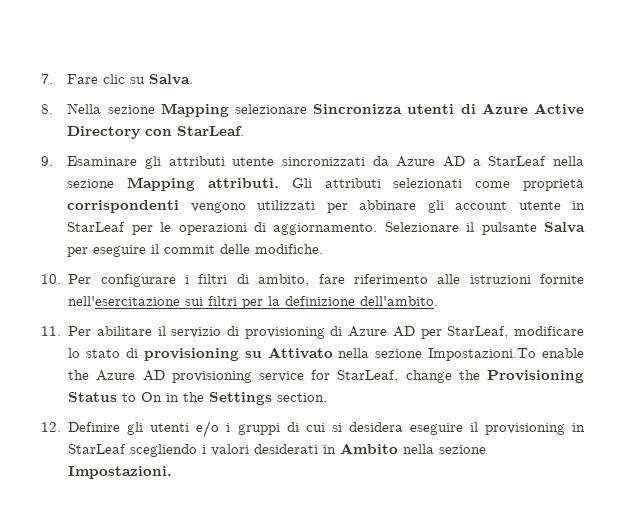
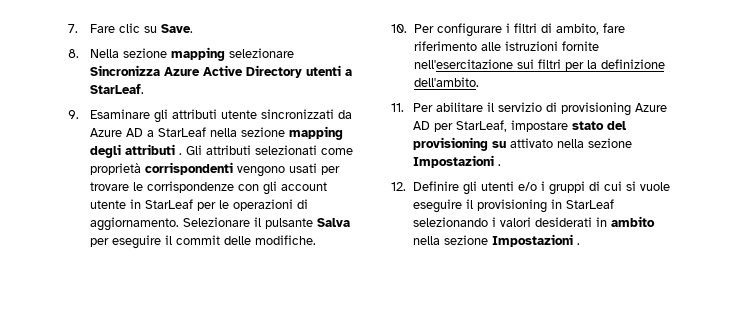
- 7. Fare clic su Salva.
+ 7. Fare clic su Save.
- 8. Nella sezione Mapping selezionare Sincronizza utenti di Azure Active Directory con StarLeaf.
+ 8. Nella sezione mapping selezionare Sincronizza Azure Active Directory utenti a StarLeaf.
- 9. Esaminare gli attributi utente sincronizzati da Azure AD a StarLeaf nella sezione Mapping attributi.
+ 9. Esaminare gli attributi utente sincronizzati da Azure AD a StarLeaf nella sezione mapping degli attributi .
- Gli attributi selezionati come proprietà corrispondenti vengono utilizzati per abbinare gli account utente in StarLeaf per le operazioni di aggiornamento.
+ Gli attributi selezionati come proprietà corrispondenti vengono usati per trovare le corrispondenze con gli account utente in StarLeaf per le operazioni di aggiornamento.
- 11. Per abilitare il servizio di provisioning di Azure AD per StarLeaf, modificare lo stato di provisioning su Attivato nella sezione Impostazioni.To enable the Azure AD provisioning service for StarLeaf, change the Provisioning Status to On in the Settings section.
+ 11. Per abilitare il servizio di provisioning Azure AD per StarLeaf, impostare stato del provisioning su attivato nella sezione Impostazioni .
- 12. Definire gli utenti e/o i gruppi di cui si desidera eseguire il provisioning in StarLeaf scegliendo i valori desiderati in Ambito nella sezione Impostazioni.
+ 12. Definire gli utenti e/o i gruppi di cui si vuole eseguire il provisioning in StarLeaf selezionando i valori desiderati in ambito nella sezione Impostazioni .

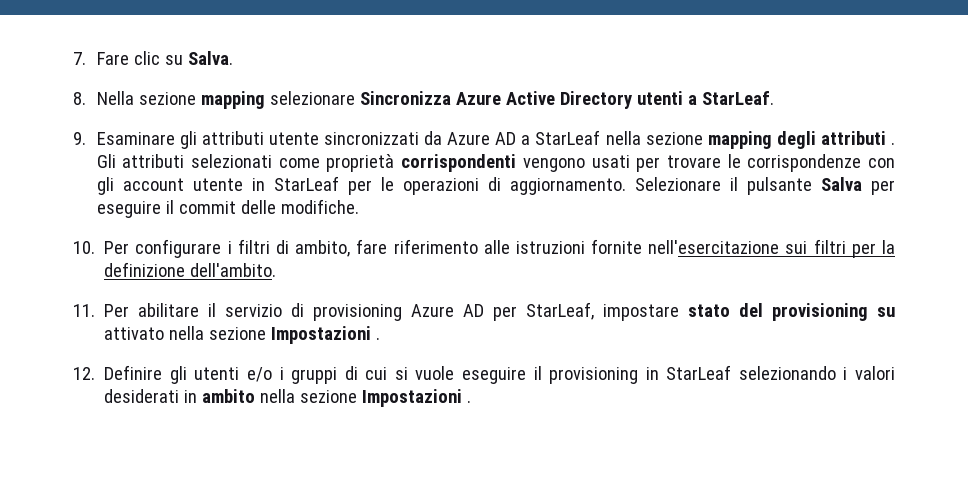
- 7. Fare clic su Save.
+ 7. Fare clic su Salva.

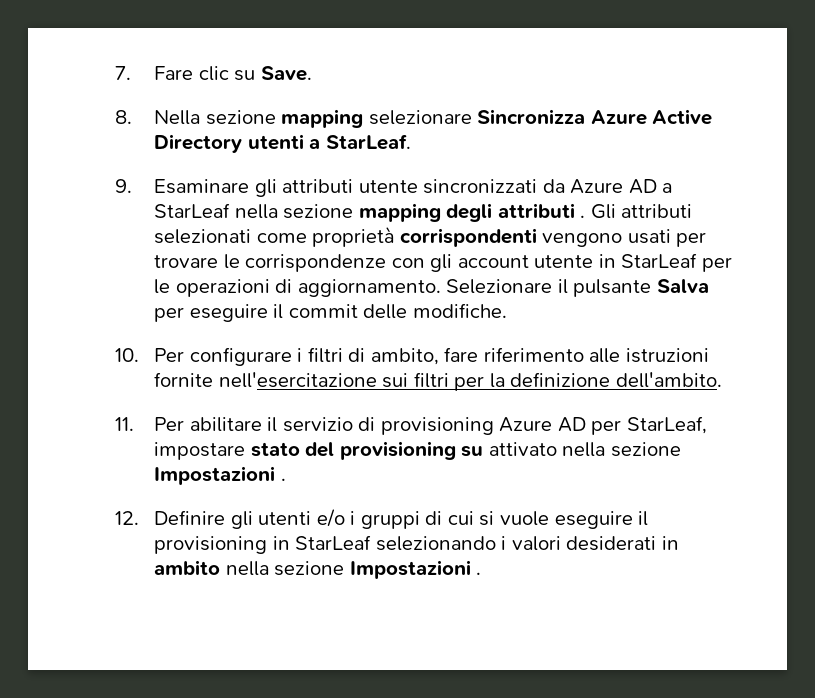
- 7. Fare clic su Salva.
+ 7. Fare clic su Save.

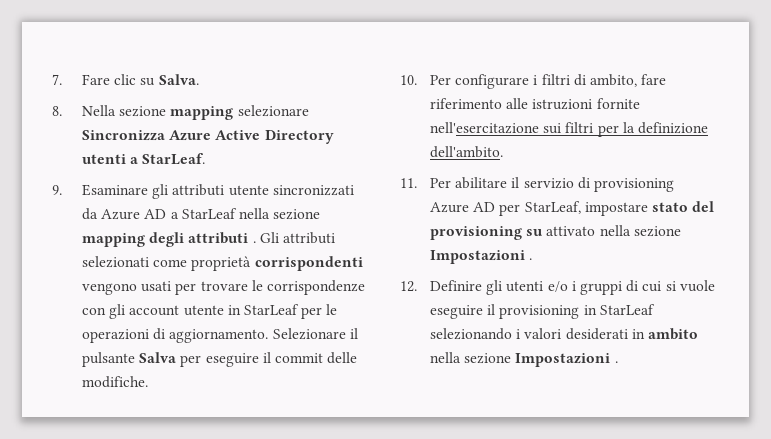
- 7. Fare clic su Save.
+ 7. Fare clic su Salva.

